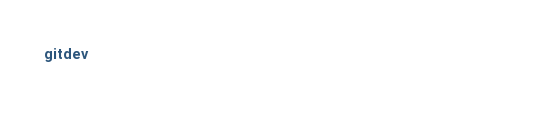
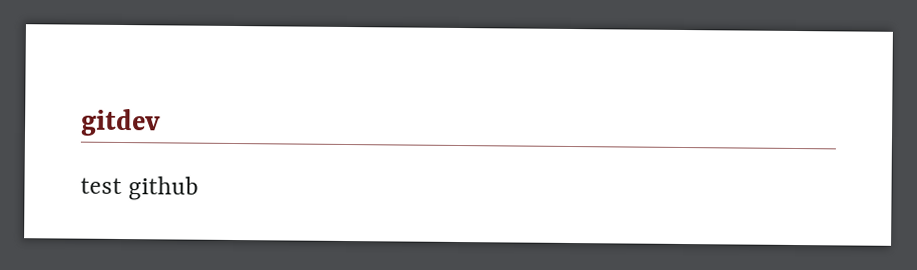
+ test github

